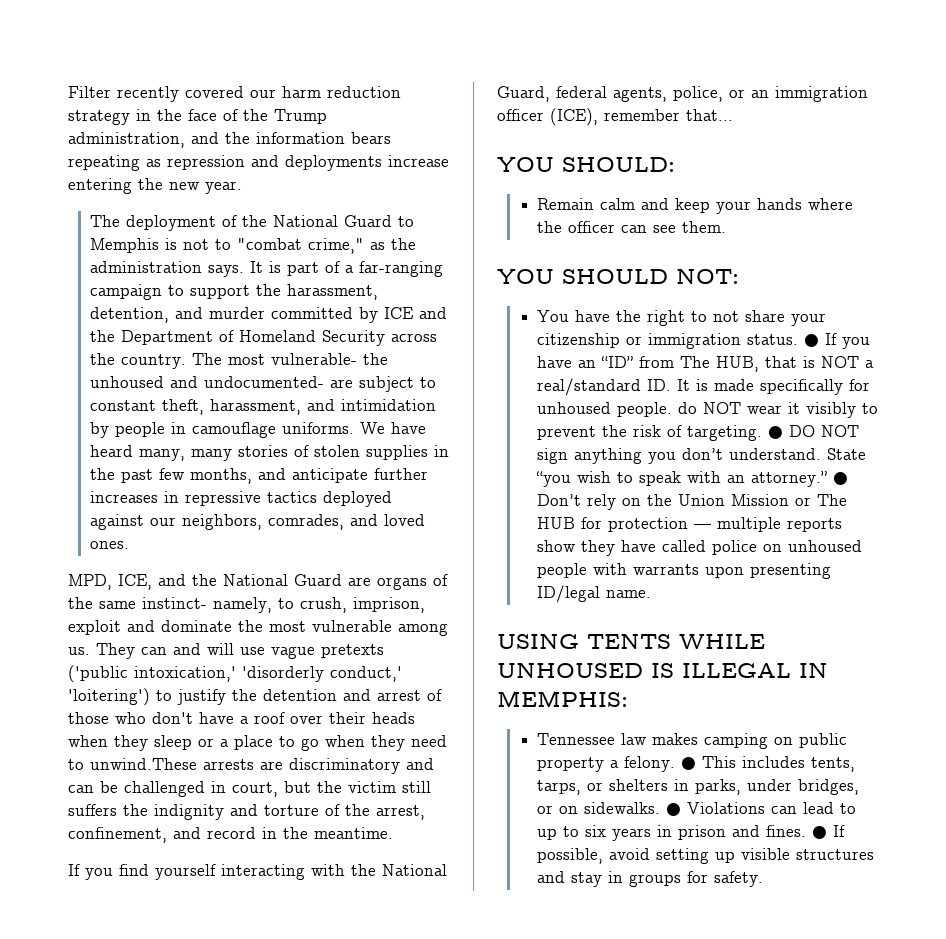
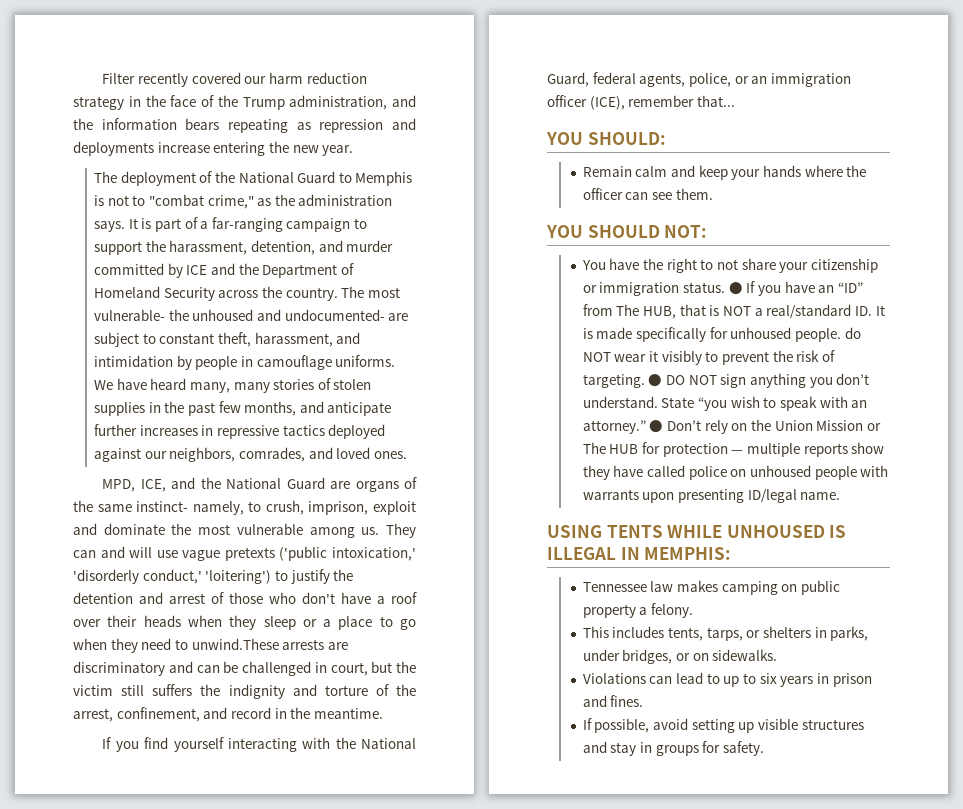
- Tennessee law makes camping on public property a felony. ● This includes tents, tarps, or shelters in parks, under bridges, or on sidewalks. ● Violations can lead to up to six years in prison and fines. ● If possible, avoid setting up visible structures and stay in groups for safety.
+ Tennessee law makes camping on public property a felony.
+ This includes tents, tarps, or shelters in parks, under bridges, or on sidewalks.
+ Violations can lead to up to six years in prison and fines.
+ If possible, avoid setting up visible structures and stay in groups for safety.

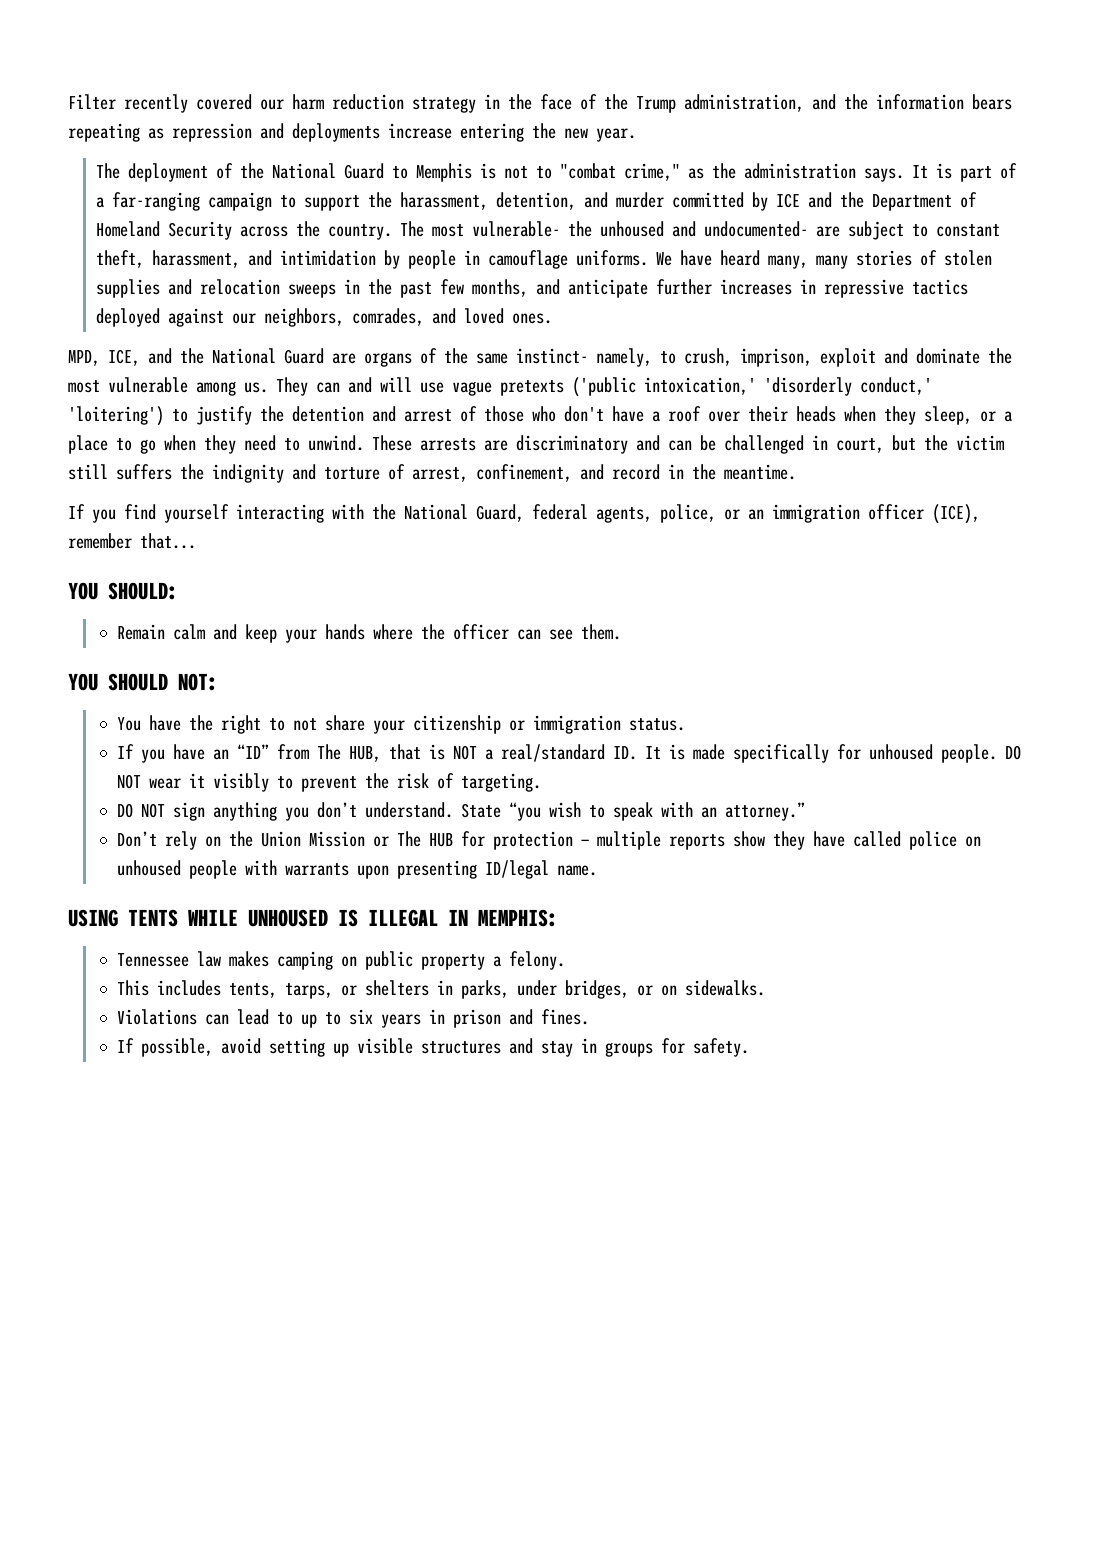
- We have heard many, many stories of stolen supplies in the past few months, and anticipate further increases in repressive tactics deployed against our neighbors, comrades, and loved ones.
+ We have heard many, many stories of stolen supplies and relocation sweeps in the past few months, and anticipate further increases in repressive tactics deployed against our neighbors, comrades, and loved ones.
- They can and will use vague pretexts ('public intoxication,' 'disorderly conduct,' 'loitering') to justify the detention and arrest of those who don't have a roof over their heads when they sleep or a place to go when they need to unwind.These arrests are discriminatory and can be challenged in court, but the victim still suffers the indignity and torture of the arrest, confinement, and record in the meantime.
+ They can and will use vague pretexts ('public intoxication,' 'disorderly conduct,' 'loitering') to justify the detention and arrest of those who don't have a roof over their heads when they sleep, or a place to go when they need to unwind. These arrests are discriminatory and can be challenged in court, but the victim still suffers the indignity and torture of arrest, confinement, and record in the meantime.
- You have the right to not share your citizenship or immigration status. ● If you have an “ID” from The HUB, that is NOT a real/standard ID. It is made specifically for unhoused people. do NOT wear it visibly to prevent the risk of targeting. ● DO NOT sign anything you don’t understand.
+ You have the right to not share your citizenship or immigration status.
+ If you have an “ID” from The HUB, that is NOT a real/standard ID. It is made specifically for unhoused people. DO NOT wear it visibly to prevent the risk of targeting.
+ DO NOT sign anything you don’t understand.
- State “you wish to speak with an attorney.” ● Don’t rely on the Union Mission or The HUB for protection — multiple reports show they have called police on unhoused people with warrants upon presenting ID/legal name.
+ State “you wish to speak with an attorney.”
+ Don’t rely on the Union Mission or The HUB for protection — multiple reports show they have called police on unhoused people with warrants upon presenting ID/legal name.

